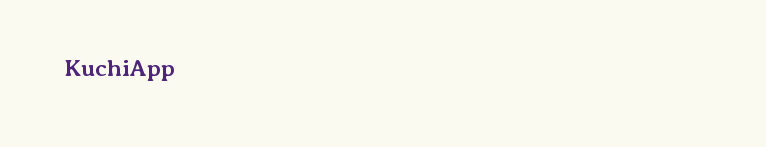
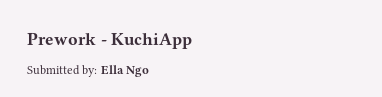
- KuchiApp
+ Prework - KuchiApp
+ Submitted by: Ella Ngo

